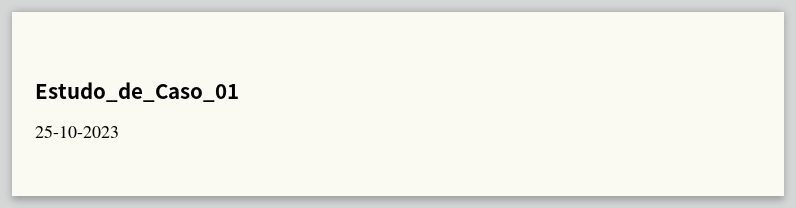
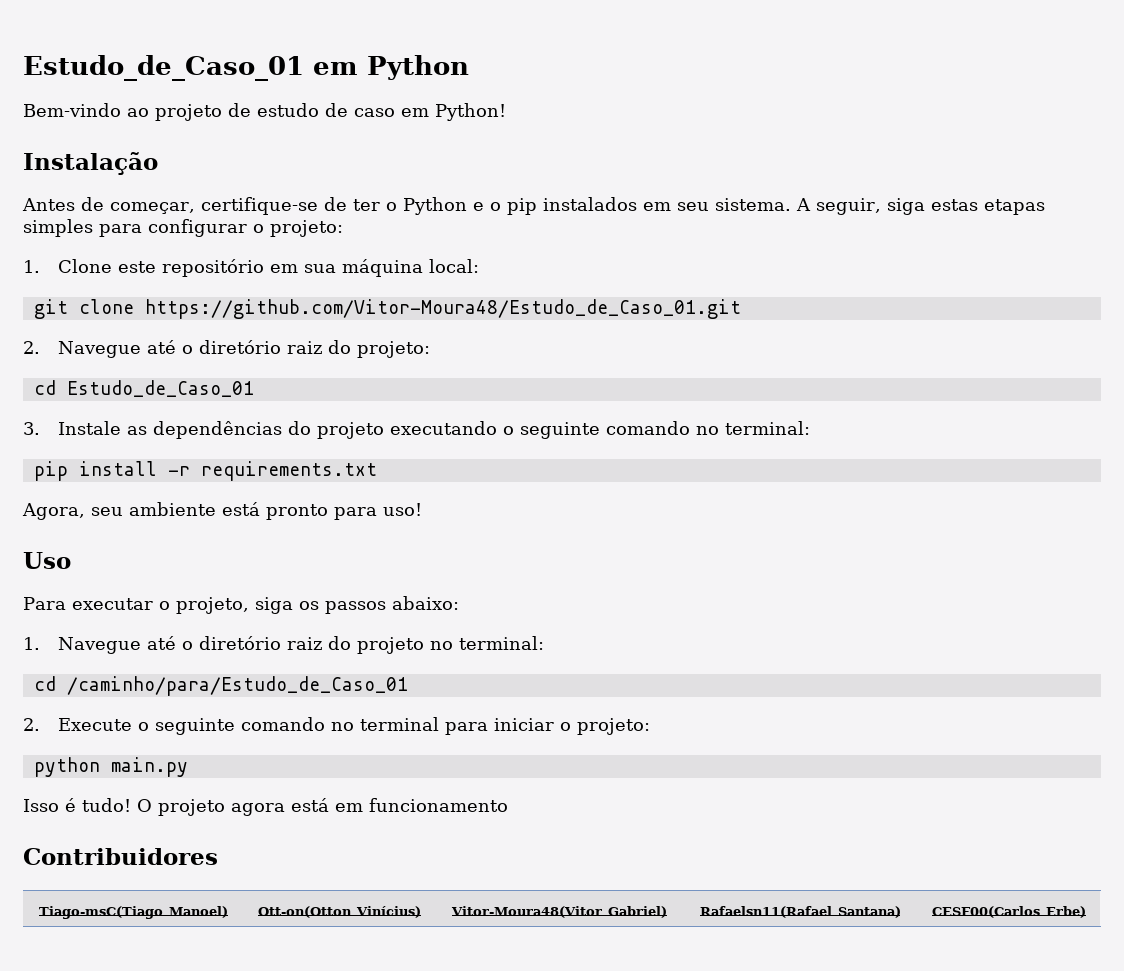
- Estudo_de_Caso_01
- 25-10-2023
+ Estudo_de_Caso_01 em Python
+ Bem-vindo ao projeto de estudo de caso em Python!
+ Instalação
+ Antes de começar, certifique-se de ter o Python e o pip instalados em seu sistema. A seguir, siga estas etapas simples para configurar o projeto:
+ 1. Clone este repositório em sua máquina local:
+ git clone https://github.com/Vitor-Moura48/Estudo_de_Caso_01.git
+ 2. Navegue até o diretório raiz do projeto:
+ cd Estudo_de_Caso_01
+ 3. Instale as dependências do projeto executando o seguinte comando no terminal:
+ pip install -r requirements.txt
+ Agora, seu ambiente está pronto para uso!
+ Uso
+ Para executar o projeto, siga os passos abaixo:
+ 1. Navegue até o diretório raiz do projeto no terminal:
+ cd /caminho/para/Estudo_de_Caso_01
+ 2. Execute o seguinte comando no terminal para iniciar o projeto:
+ python main.py
+ Isso é tudo! O projeto agora está em funcionamento
+ Contribuidores
+ Tiago-msC(Tiago Manoel) | Ott-on(Otton Vinícius) | Vitor-Moura48(Vitor Gabriel) | Rafaelsn11(Rafael Santana) | CESF00(Carlos Erbe)

